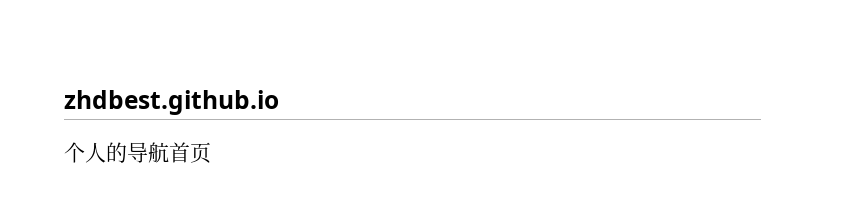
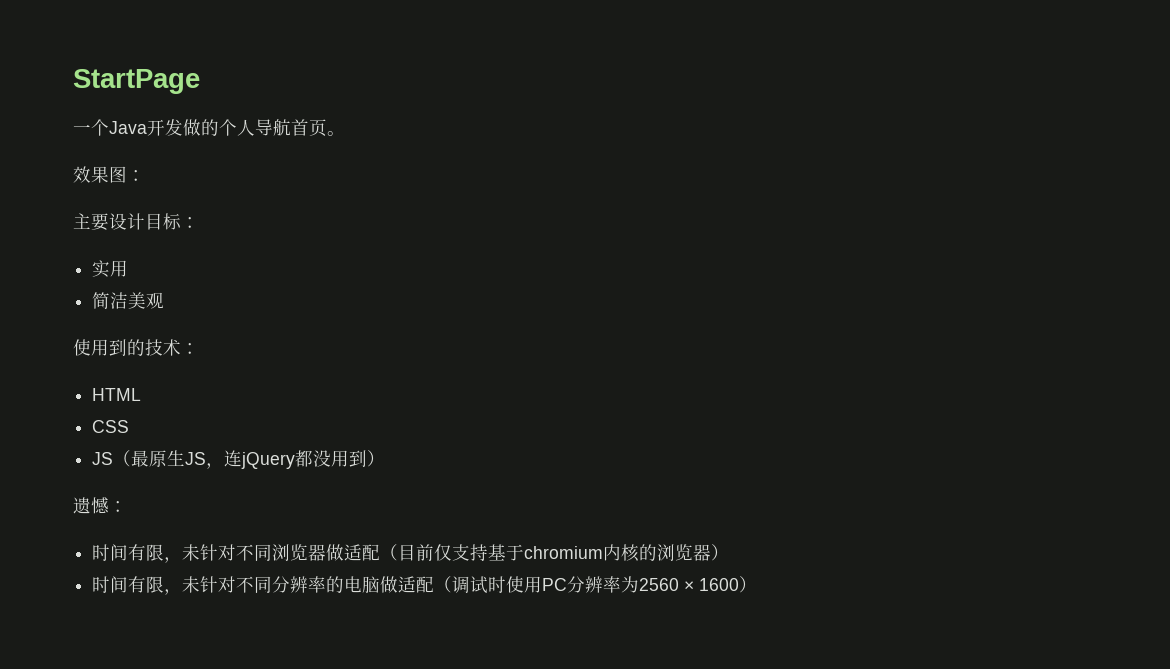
- zhdbest.github.io
- 个人的导航首页
+ StartPage
+ 一个Java开发做的个人导航首页。
+ 效果图：
+ 主要设计目标：
+ 实用
+ 简洁美观
+ 使用到的技术：
+ HTML
+ CSS
+ JS（最原生JS，连jQuery都没用到）
+ 遗憾：
+ 时间有限，未针对不同浏览器做适配（目前仅支持基于chromium内核的浏览器）
+ 时间有限，未针对不同分辨率的电脑做适配（调试时使用PC分辨率为2560 × 1600）

